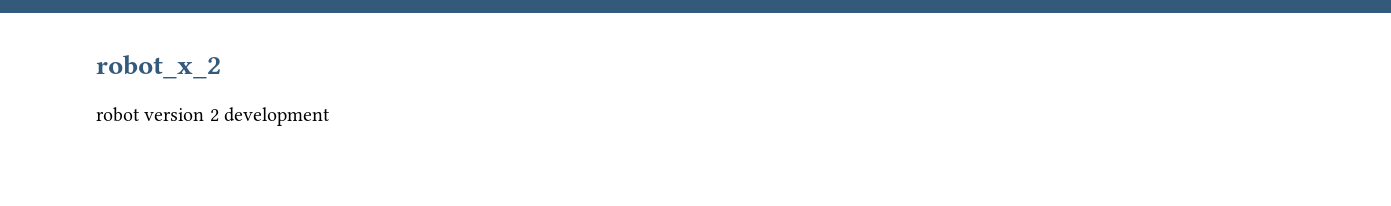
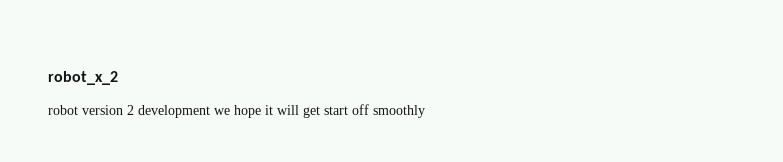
- robot version 2 development
+ robot version 2 development we hope it will get start off smoothly

